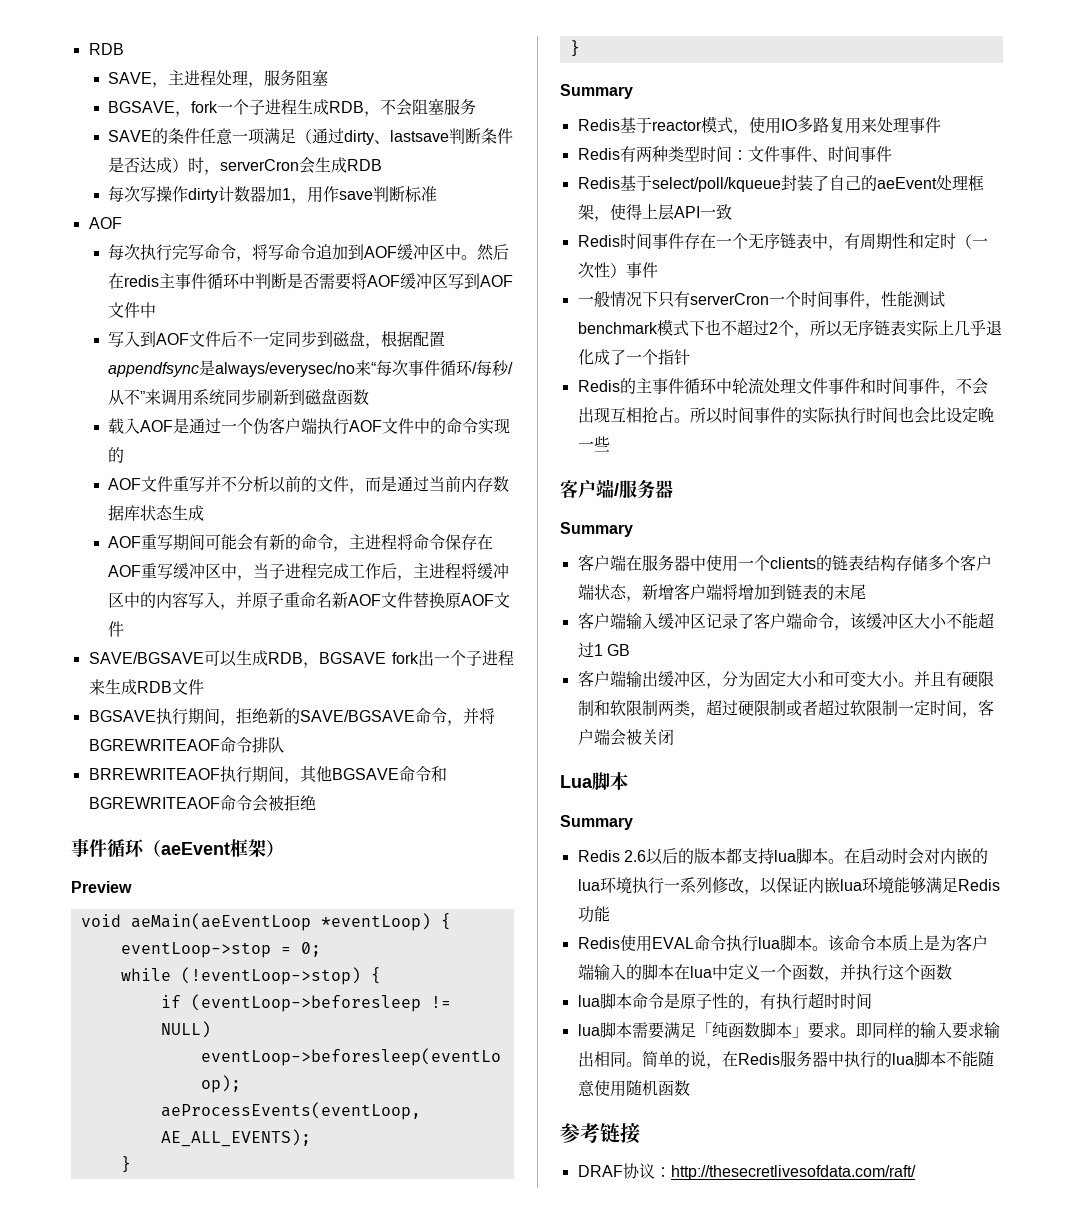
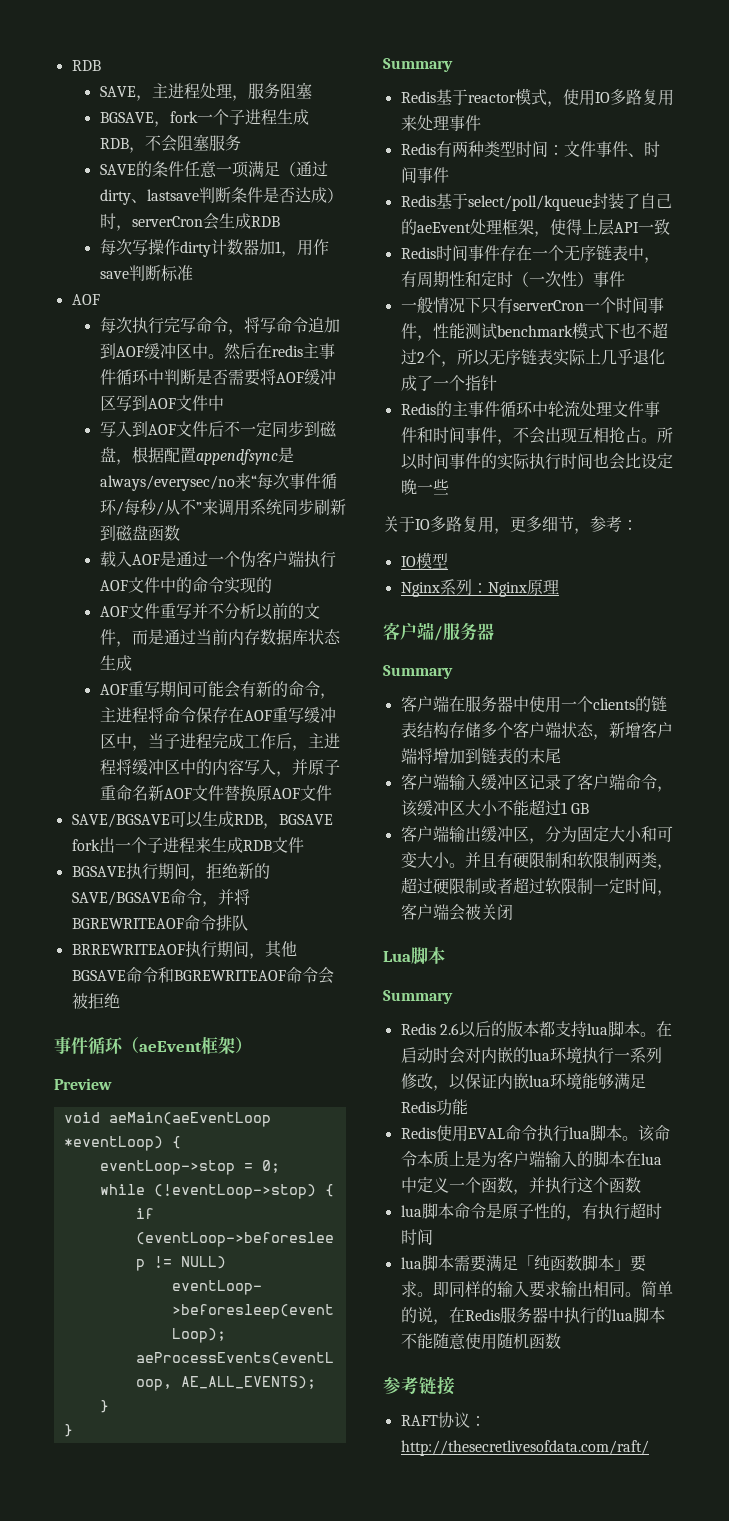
+ 关于IO多路复用，更多细节，参考：
+ IO模型
+ Nginx系列：Nginx原理
- DRAF协议：http://thesecretlivesofdata.com/raft/
+ RAFT协议：http://thesecretlivesofdata.com/raft/

